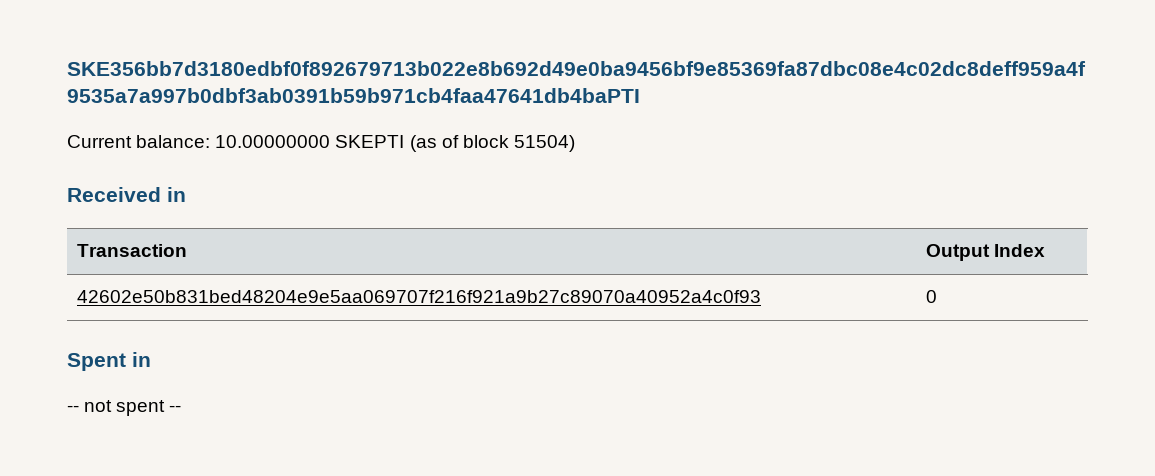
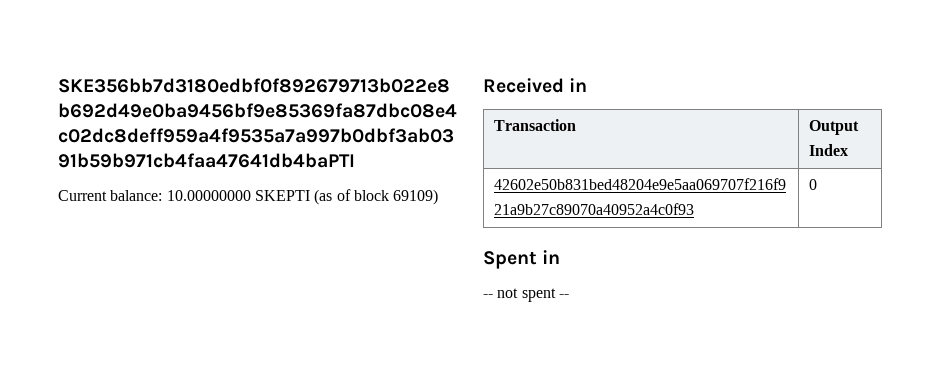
- Current balance: 10.00000000 SKEPTI (as of block 51504)
+ Current balance: 10.00000000 SKEPTI (as of block 69109)

